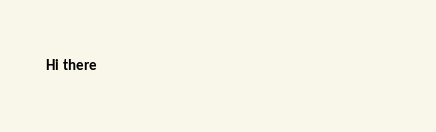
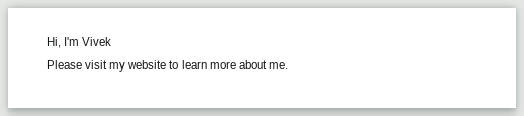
- Hi there
+ Hi, I'm Vivek
+ Please visit my website to learn more about me.

